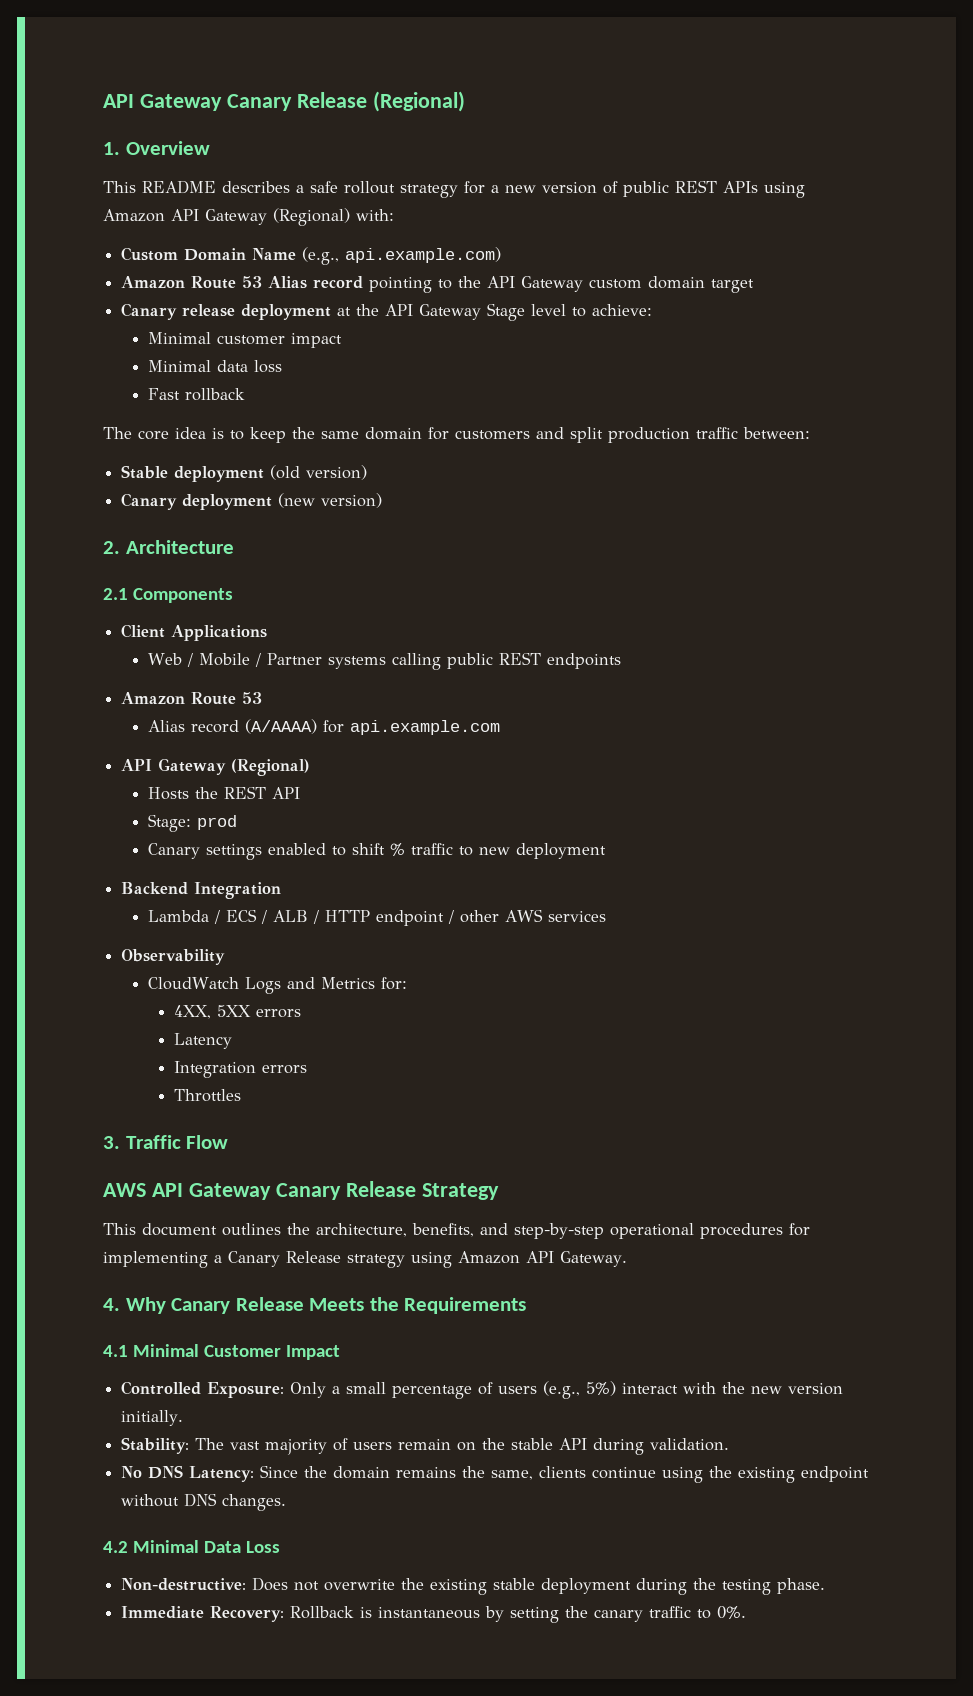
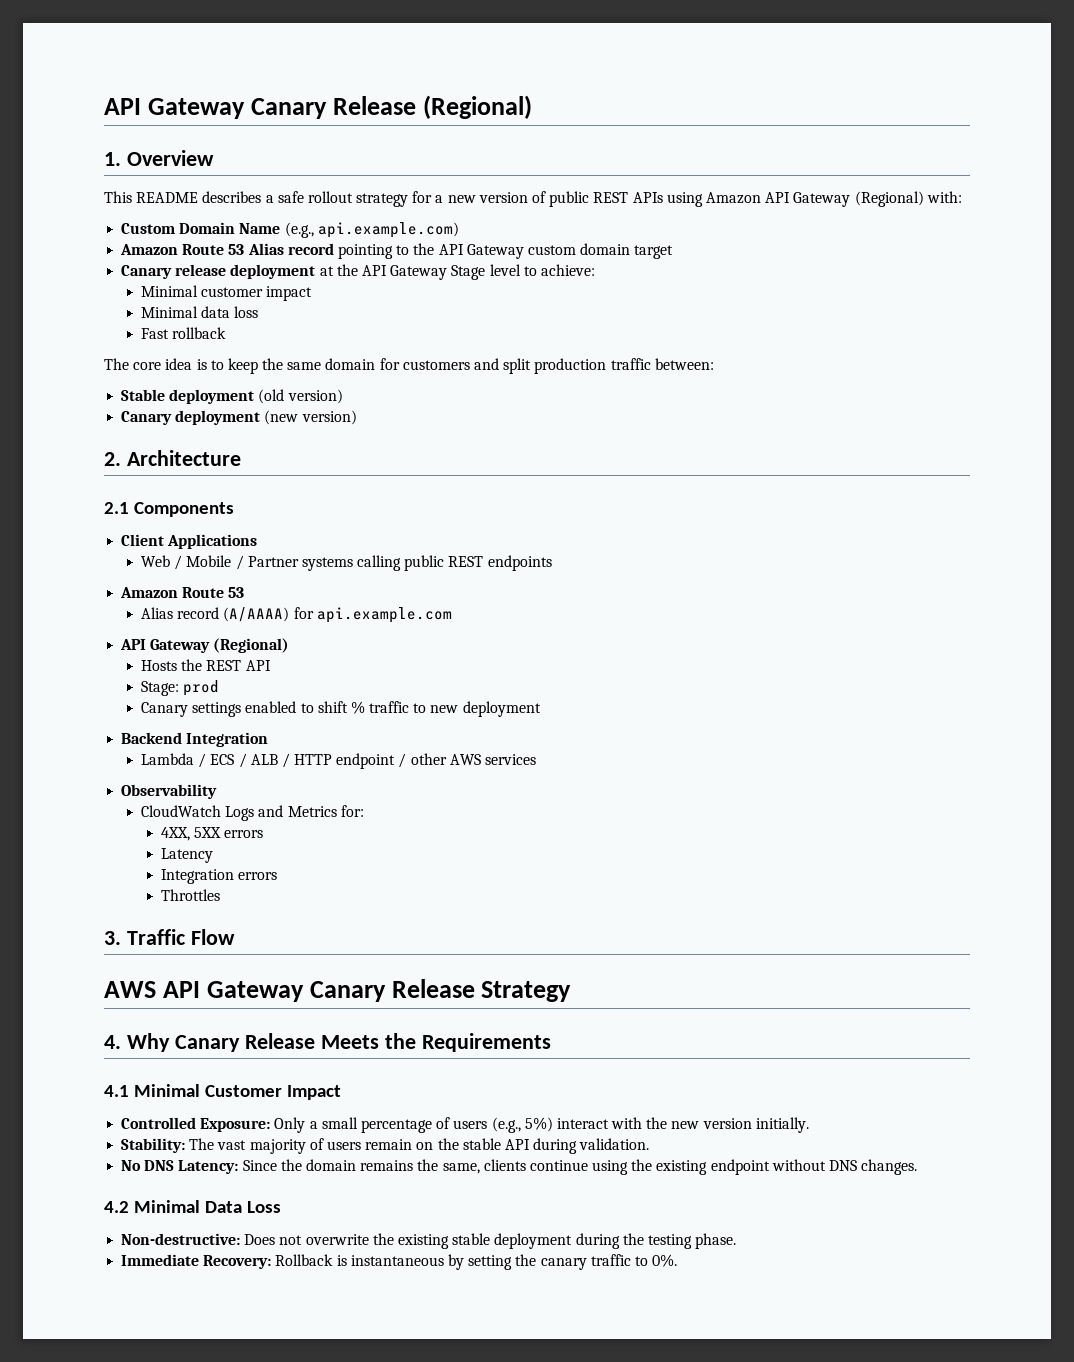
- This document outlines the architecture, benefits, and step-by-step operational procedures for implementing a Canary Release strategy using Amazon API Gateway.

